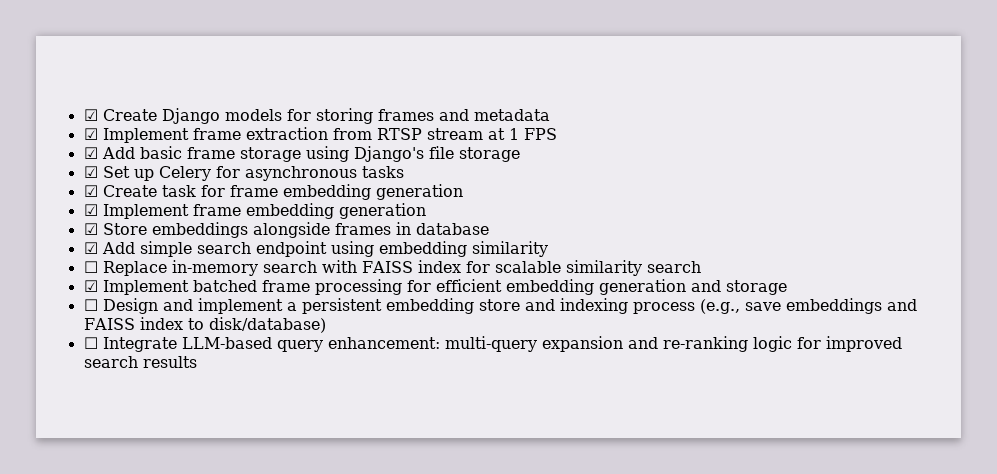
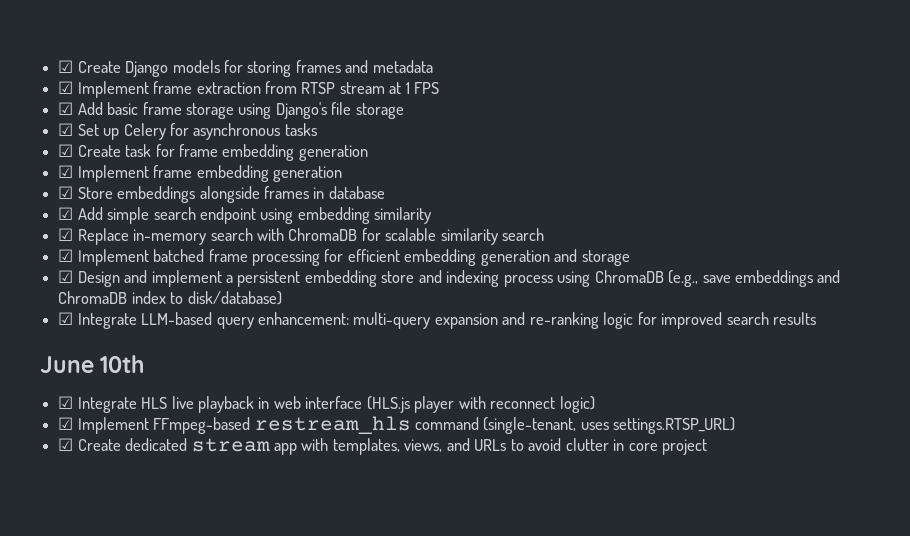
- ☐ Replace in-memory search with FAISS index for scalable similarity search
+ ☑ Replace in-memory search with ChromaDB for scalable similarity search
- ☐ Design and implement a persistent embedding store and indexing process (e.g., save embeddings and FAISS index to disk/database)
+ ☑ Design and implement a persistent embedding store and indexing process using ChromaDB (e.g., save embeddings and ChromaDB index to disk/database)
- ☐ Integrate LLM-based query enhancement: multi-query expansion and re-ranking logic for improved search results
+ ☑ Integrate LLM-based query enhancement: multi-query expansion and re-ranking logic for improved search results
+ June 10th
+ ☑ Integrate HLS live playback in web interface (HLS.js player with reconnect logic)
+ ☑ Implement FFmpeg-based restream_hls command (single-tenant, uses settings.RTSP_URL)
+ ☑ Create dedicated stream app with templates, views, and URLs to avoid clutter in core project

